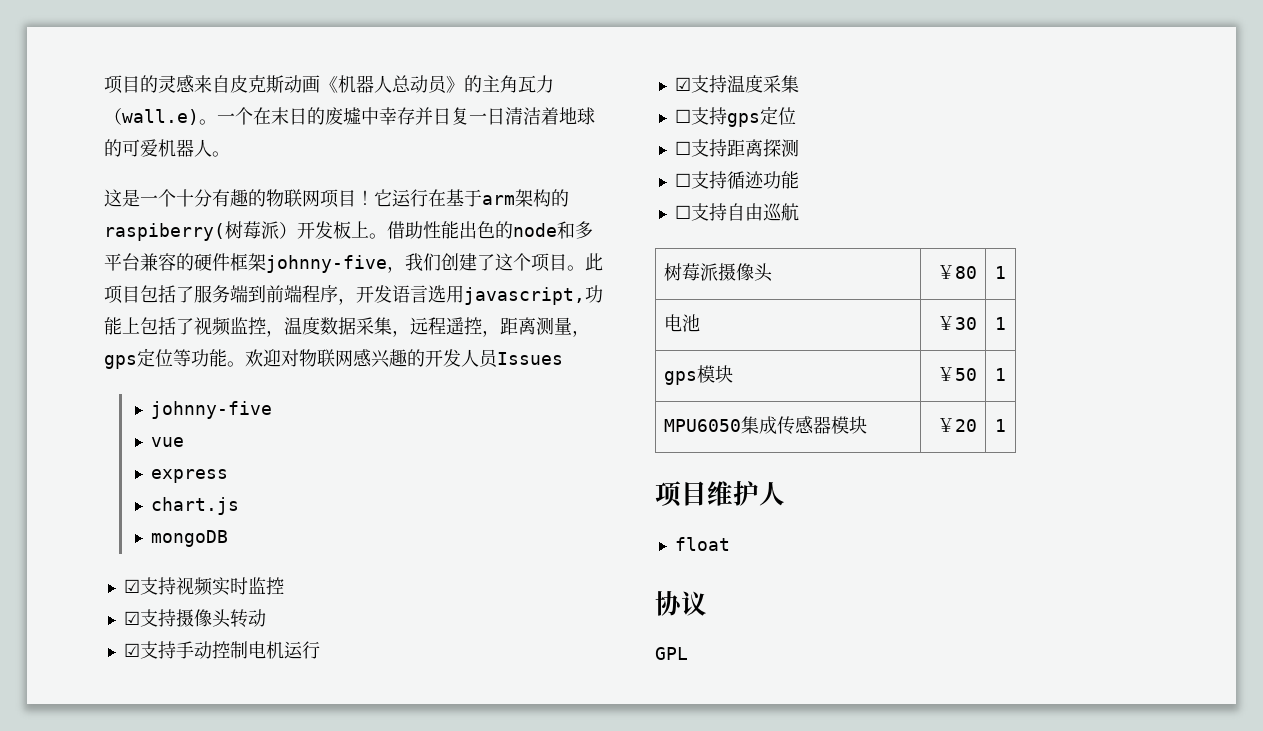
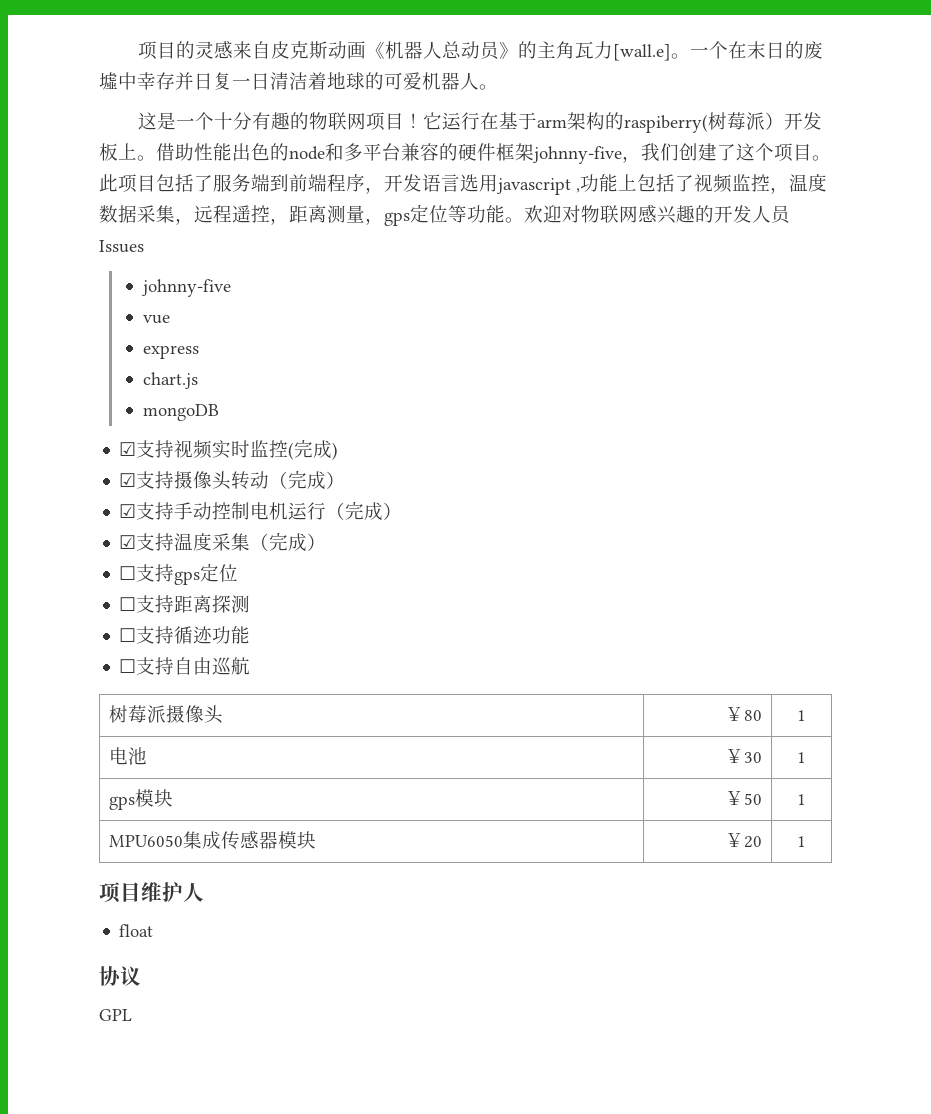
- 项目的灵感来自皮克斯动画《机器人总动员》的主角瓦力（wall.e)。
+ 项目的灵感来自皮克斯动画《机器人总动员》的主角瓦力[wall.e]。
- 此项目包括了服务端到前端程序，开发语言选用javascript,功能上包括了视频监控，温度数据采集，远程遥控，距离测量，gps定位等功能。
+ 此项目包括了服务端到前端程序，开发语言选用javascript ,功能上包括了视频监控，温度数据采集，远程遥控，距离测量，gps定位等功能。
- ☑支持视频实时监控
+ ☑支持视频实时监控(完成)
- ☑支持摄像头转动
+ ☑支持摄像头转动（完成）
- ☑支持手动控制电机运行
+ ☑支持手动控制电机运行（完成）
- ☑支持温度采集
+ ☑支持温度采集（完成）

